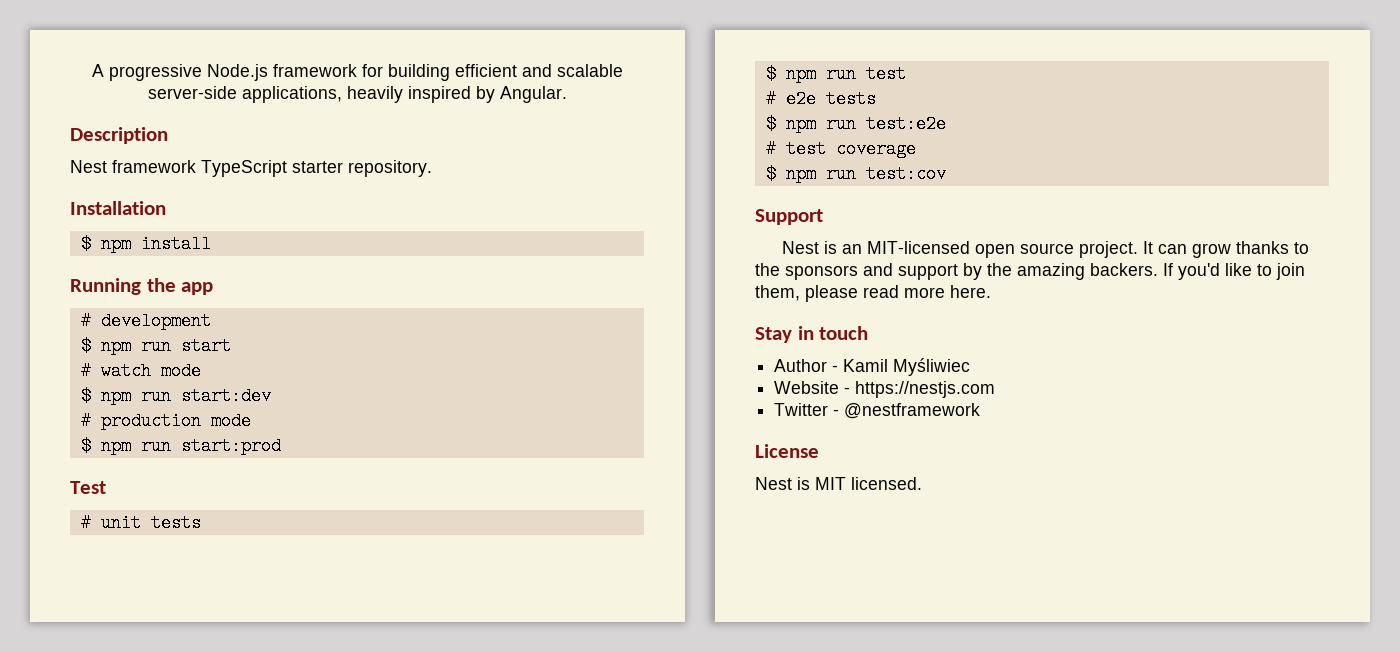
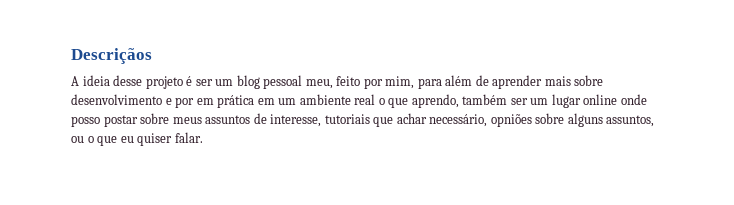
- A progressive Node.js framework for building efficient and scalable server-side applications, heavily inspired by Angular.
- Description
- Nest framework TypeScript starter repository.
- Installation
- $ npm install
- Running the app
- # development
- $ npm run start
- # watch mode
- $ npm run start:dev
- # production mode
- $ npm run start:prod
- Test
- # unit tests
- $ npm run test
- # e2e tests
- $ npm run test:e2e
- # test coverage
- $ npm run test:cov
- Support
- Nest is an MIT-licensed open source project. It can grow thanks to the sponsors and support by the amazing backers. If you'd like to join them, please read more here.
- Stay in touch
- Author - Kamil Myśliwiec
- Website - https://nestjs.com
- Twitter - @nestframework
- License
- Nest is MIT licensed.
+ Descriçãos
+ A ideia desse projeto é ser um blog pessoal meu, feito por mim, para além de aprender mais sobre desenvolvimento e por em prática em um ambiente real o que aprendo, também ser um lugar online onde posso postar sobre meus assuntos de interesse, tutoriais que achar necessário, opniões sobre alguns assuntos, ou o que eu quiser falar.

